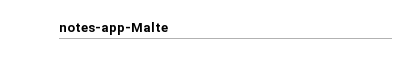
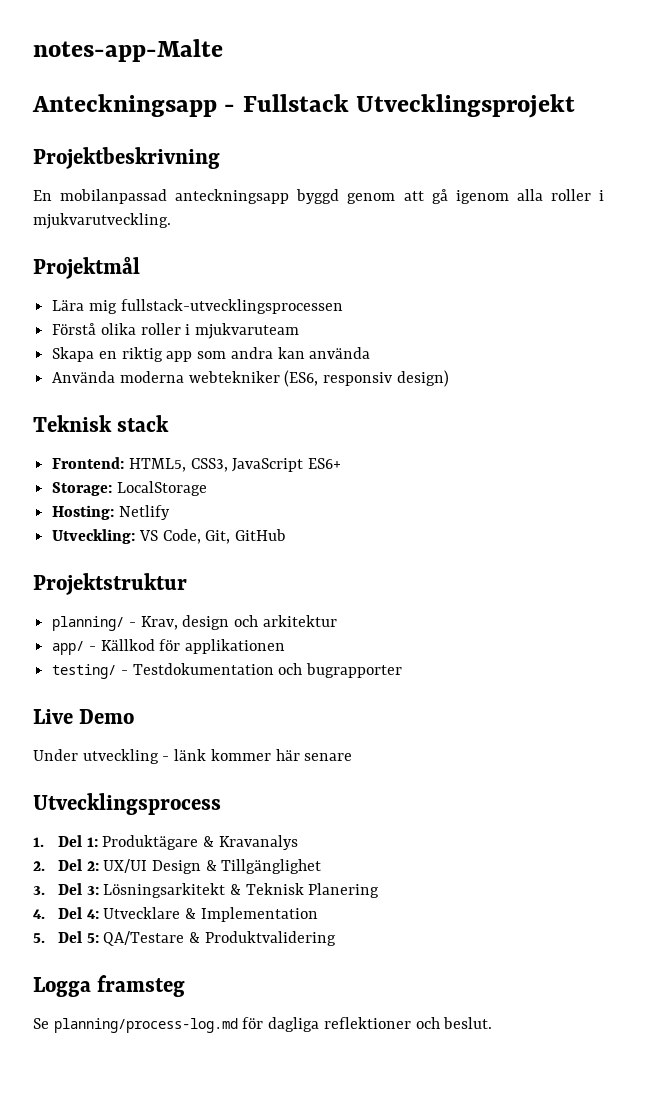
+ Anteckningsapp - Fullstack Utvecklingsprojekt
+ Projektbeskrivning
+ En mobilanpassad anteckningsapp byggd genom att gå igenom alla roller i mjukvarutveckling.
+ Projektmål
+ Lära mig fullstack-utvecklingsprocessen
+ Förstå olika roller i mjukvaruteam
+ Skapa en riktig app som andra kan använda
+ Använda moderna webtekniker (ES6, responsiv design)
+ Teknisk stack
+ Frontend: HTML5, CSS3, JavaScript ES6+
+ Storage: LocalStorage
+ Hosting: Netlify
+ Utveckling: VS Code, Git, GitHub
+ Projektstruktur
+ planning/ - Krav, design och arkitektur
+ app/ - Källkod för applikationen
+ testing/ - Testdokumentation och bugrapporter
+ Live Demo
+ Under utveckling - länk kommer här senare
+ Utvecklingsprocess
+ 1. Del 1: Produktägare & Kravanalys
+ 2. Del 2: UX/UI Design & Tillgänglighet
+ 3. Del 3: Lösningsarkitekt & Teknisk Planering
+ 4. Del 4: Utvecklare & Implementation
+ 5. Del 5: QA/Testare & Produktvalidering
+ Logga framsteg
+ Se planning/process-log.md för dagliga reflektioner och beslut.

